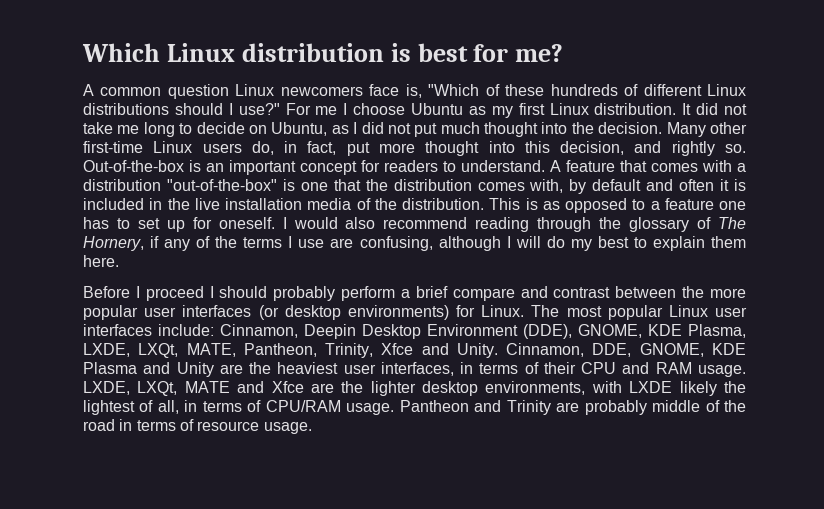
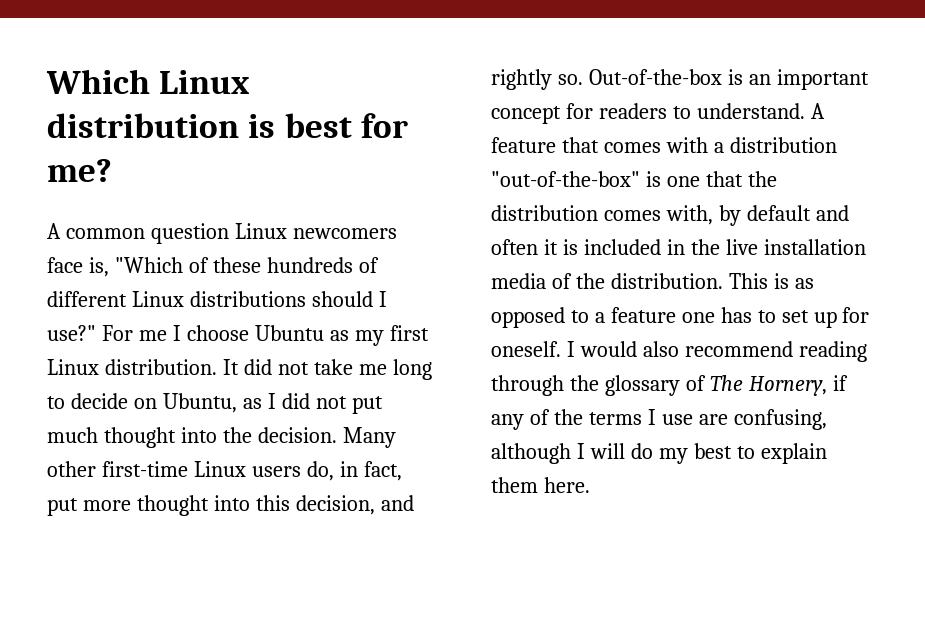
- Before I proceed I should probably perform a brief compare and contrast between the more popular user interfaces (or desktop environments) for Linux. The most popular Linux user interfaces include: Cinnamon, Deepin Desktop Environment (DDE), GNOME, KDE Plasma, LXDE, LXQt, MATE, Pantheon, Trinity, Xfce and Unity. Cinnamon, DDE, GNOME, KDE Plasma and Unity are the heaviest user interfaces, in terms of their CPU and RAM usage. LXDE, LXQt, MATE and Xfce are the lighter desktop environments, with LXDE likely the lightest of all, in terms of CPU/RAM usage. Pantheon and Trinity are probably middle of the road in terms of resource usage.

